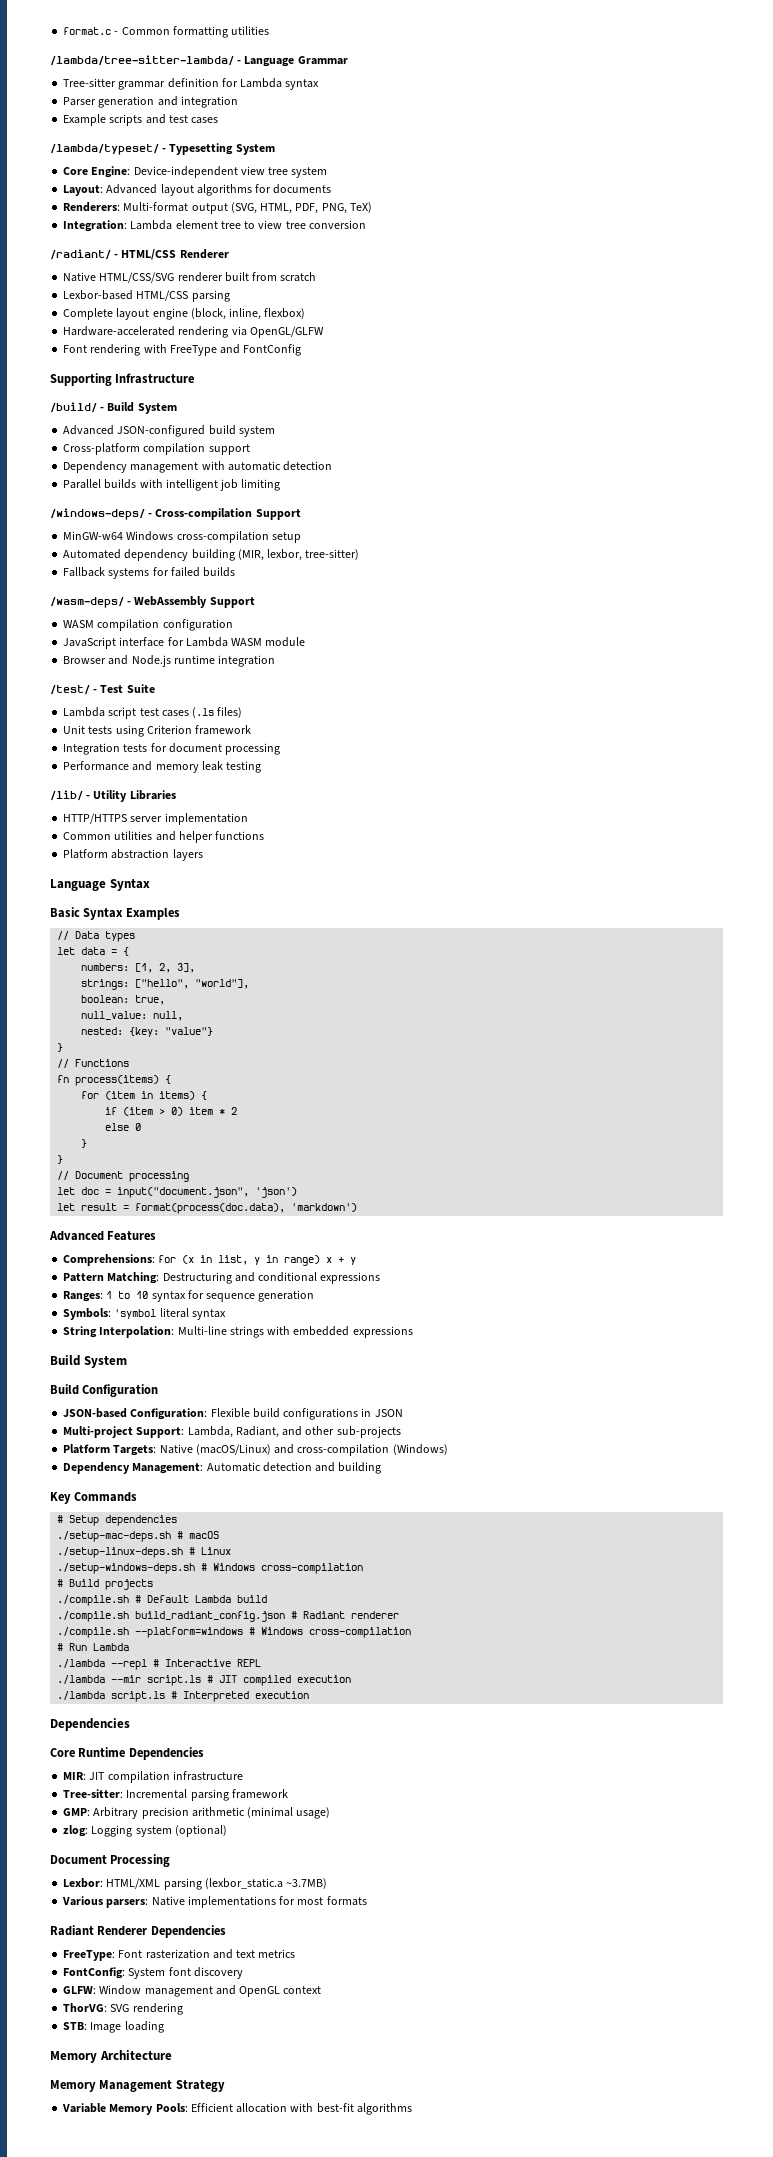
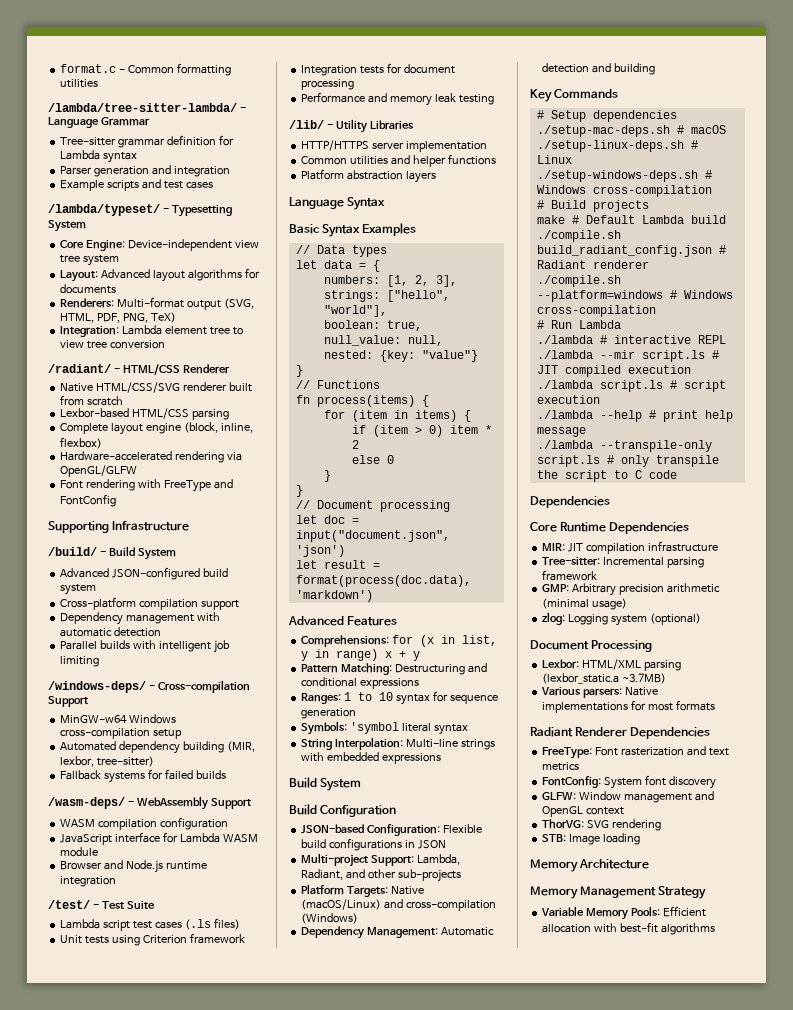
- ./compile.sh # Default Lambda build
+ make # Default Lambda build
- ./lambda --repl # Interactive REPL
+ ./lambda # interactive REPL
- ./lambda script.ls # Interpreted execution
+ ./lambda script.ls # script execution
+ ./lambda --help # print help message
+ ./lambda --transpile-only script.ls # only transpile the script to C code

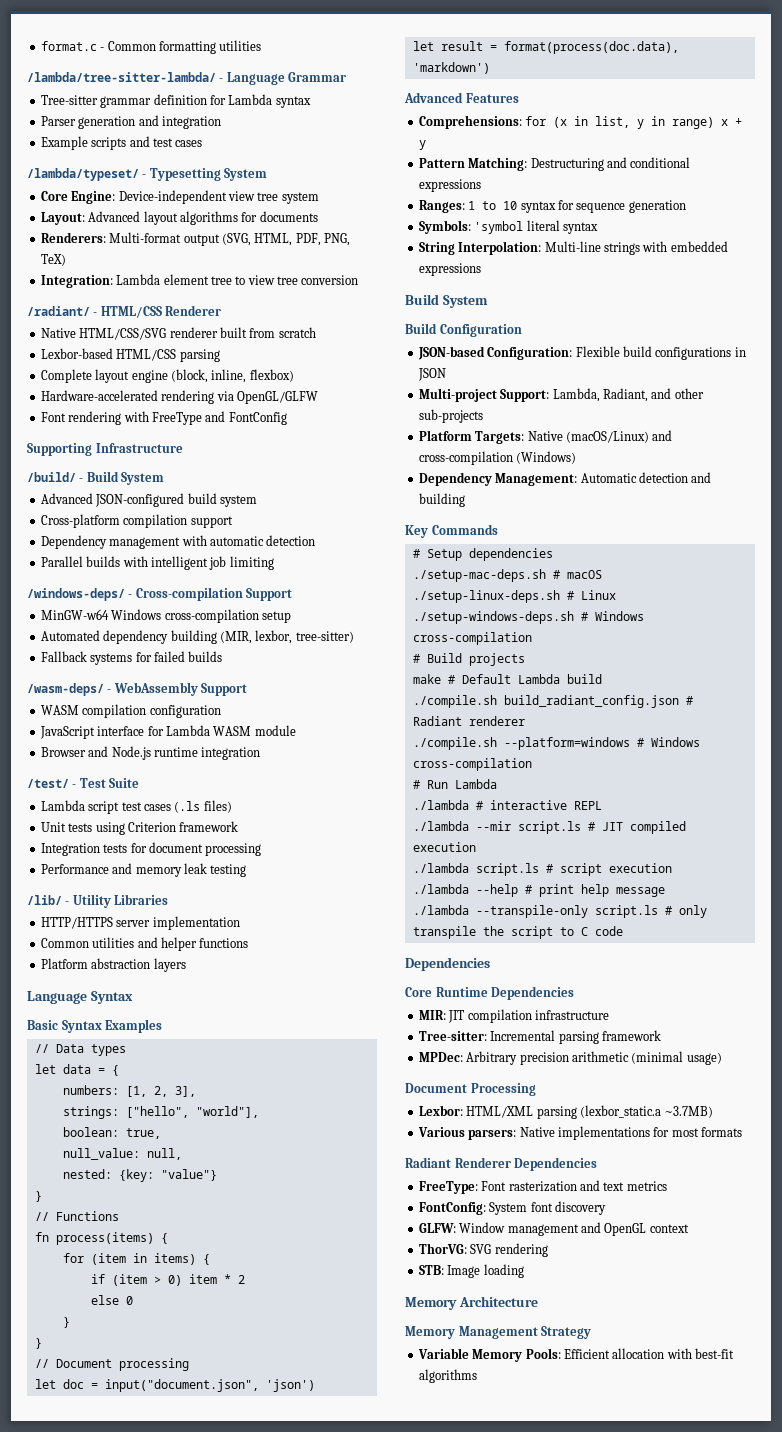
- GMP: Arbitrary precision arithmetic (minimal usage)
+ MPDec: Arbitrary precision arithmetic (minimal usage)
- zlog: Logging system (optional)

